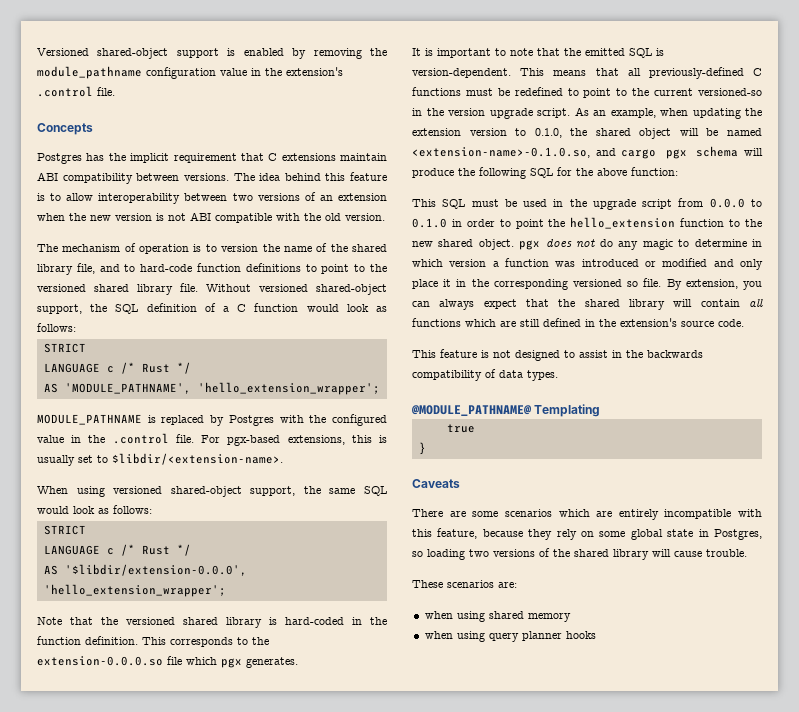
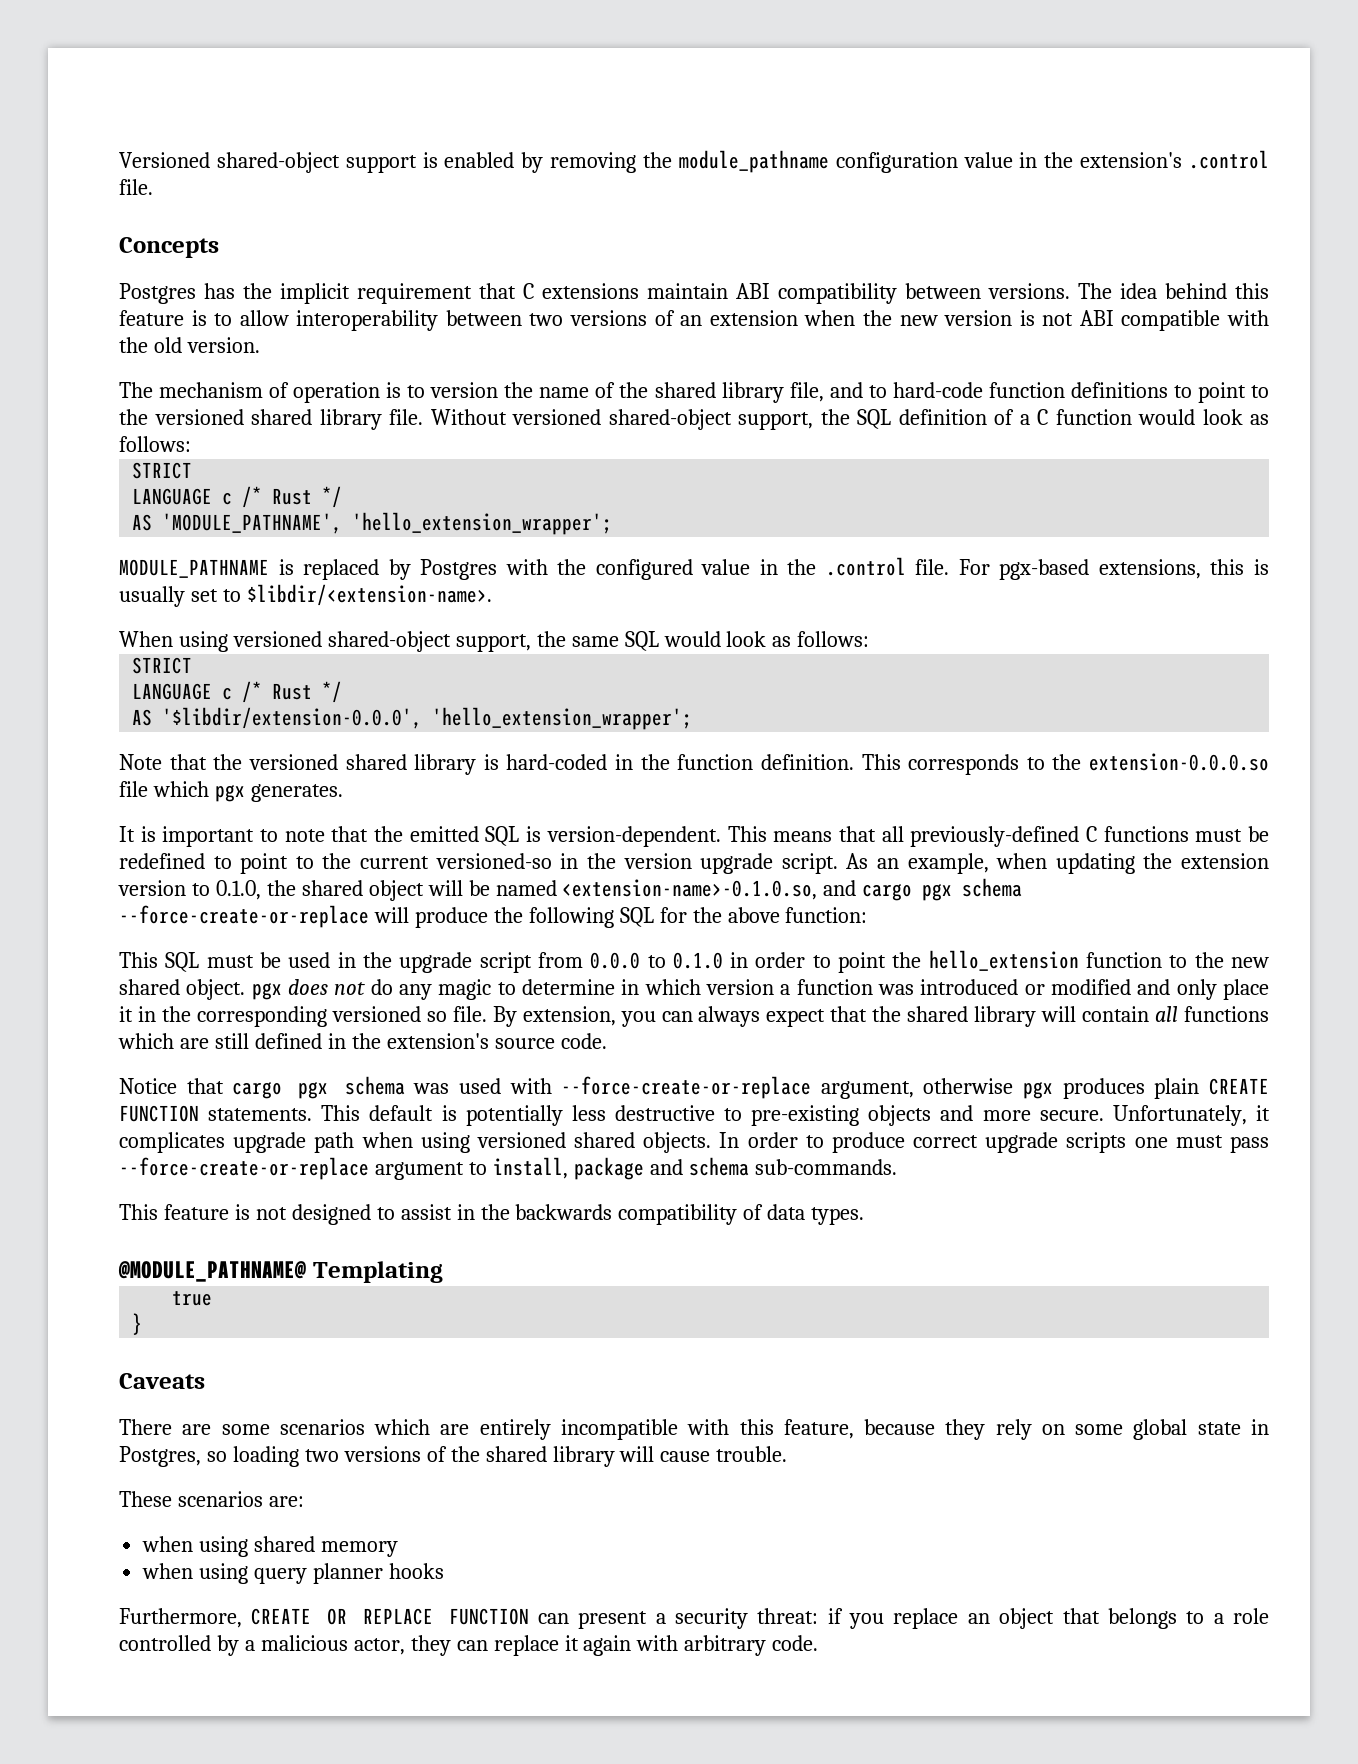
- As an example, when updating the extension version to 0.1.0, the shared object will be named <extension-name>-0.1.0.so, and cargo pgx schema will produce the following SQL for the above function:
+ As an example, when updating the extension version to 0.1.0, the shared object will be named <extension-name>-0.1.0.so, and cargo pgx schema --force-create-or-replace will produce the following SQL for the above function:
+ Notice that cargo pgx schema was used with --force-create-or-replace argument, otherwise pgx produces plain CREATE FUNCTION statements. This default is potentially less destructive to pre-existing objects and more secure. Unfortunately, it complicates upgrade path when using versioned shared objects. In order to produce correct upgrade scripts one must pass --force-create-or-replace argument to install, package and schema sub-commands.
+ Furthermore, CREATE OR REPLACE FUNCTION can present a security threat: if you replace an object that belongs to a role controlled by a malicious actor, they can replace it again with arbitrary code.

